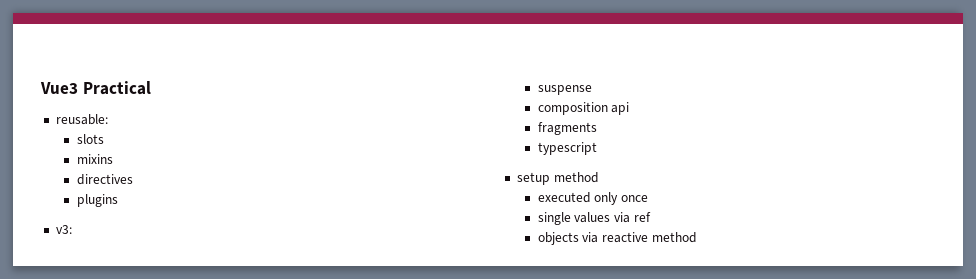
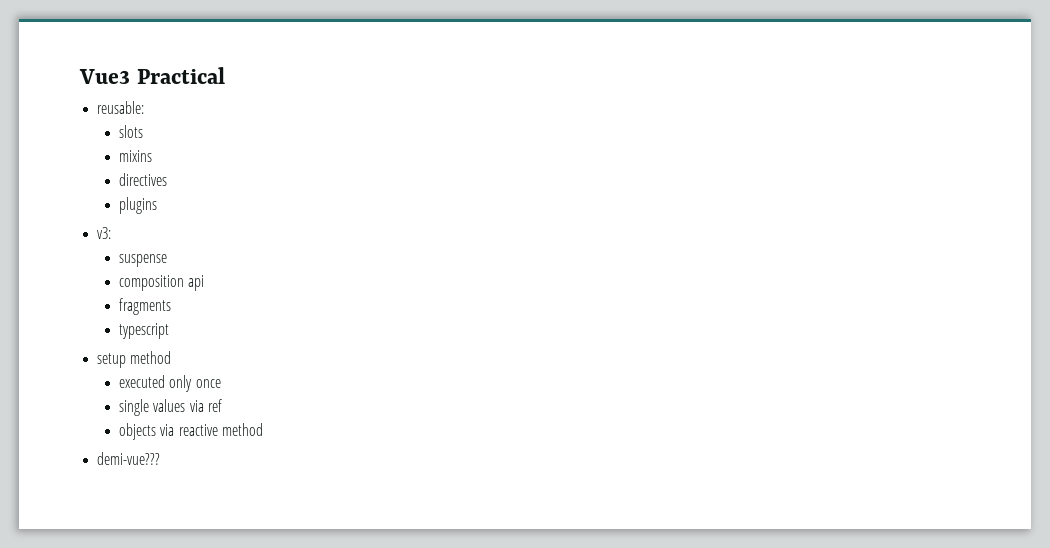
+ demi-vue???

